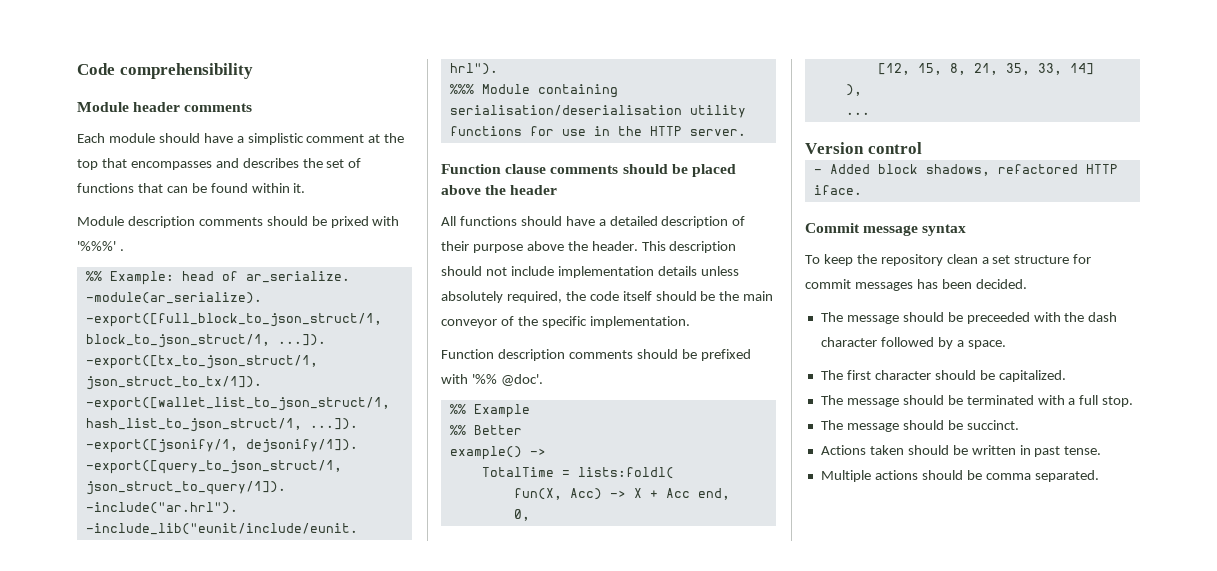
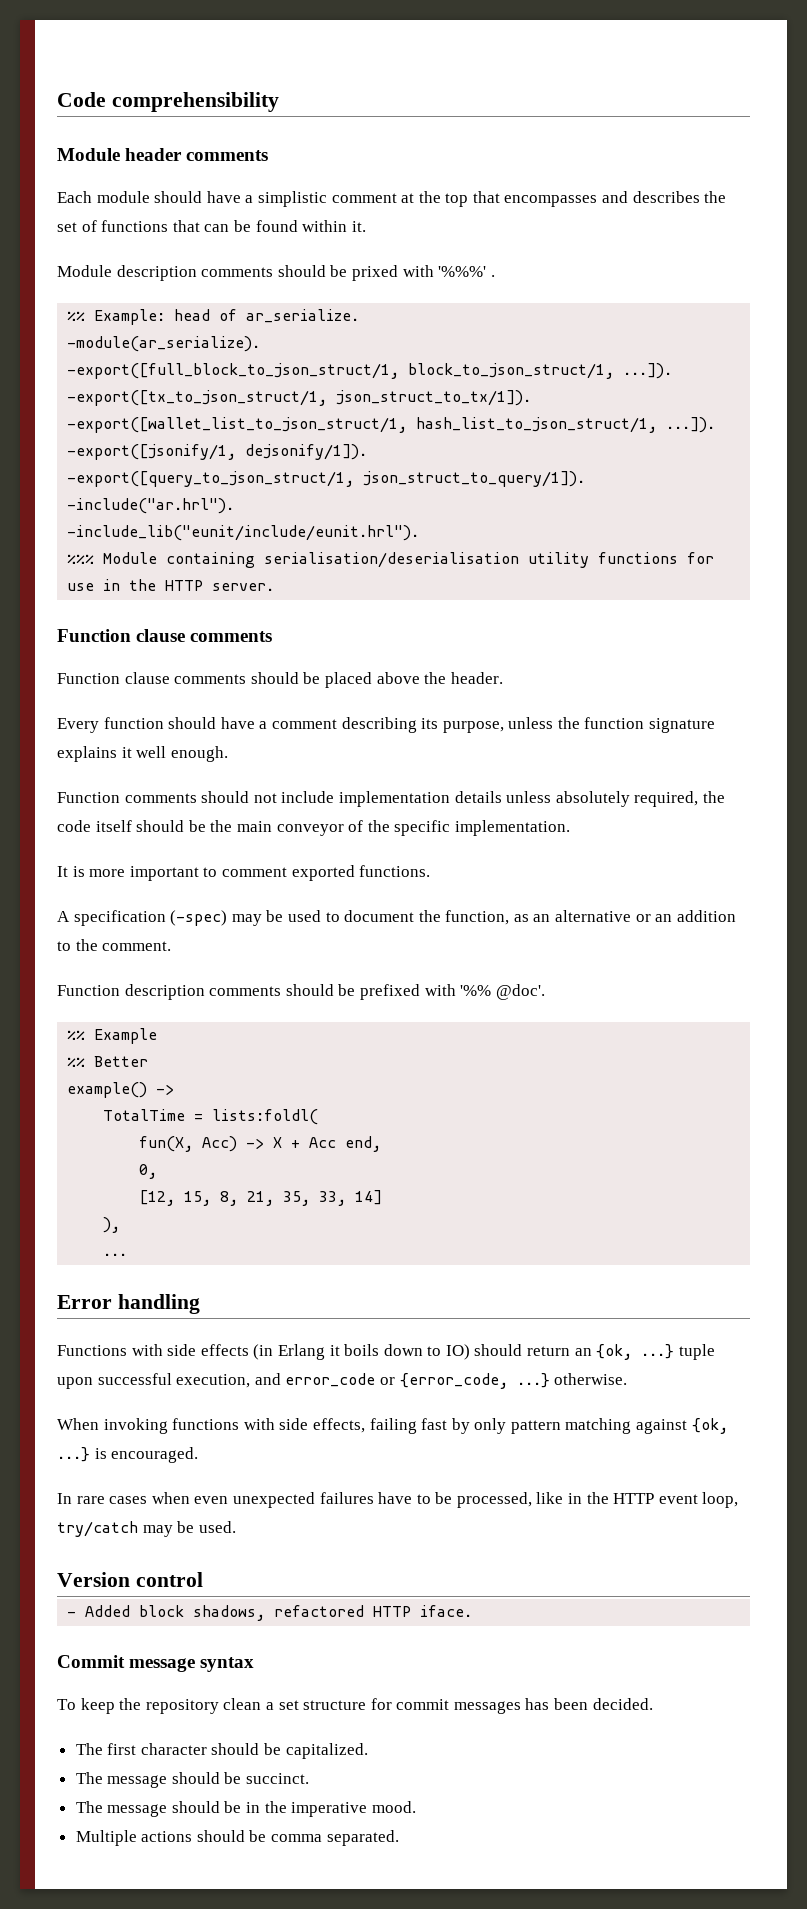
  %%% Module containing serialisation/deserialisation utility functions for use in the HTTP server.
- Function clause comments should be placed above the header
- All functions should have a detailed description of their purpose above the header. This description should not include implementation details unless absolutely required, the code itself should be the main conveyor of the specific implementation.
+ Function clause comments
+ Function clause comments should be placed above the header.
+ Every function should have a comment describing its purpose, unless the function signature explains it well enough.
+ Function comments should not include implementation details unless absolutely required, the code itself should be the main conveyor of the specific implementation.
+ It is more important to comment exported functions.
+ A specification (-spec) may be used to document the function, as an alternative or an addition to the comment.
+ Error handling
+ Functions with side effects (in Erlang it boils down to IO) should return an {ok, ...} tuple upon successful execution, and error_code or {error_code, ...} otherwise.
+ When invoking functions with side effects, failing fast by only pattern matching against {ok, ...} is encouraged.
+ In rare cases when even unexpected failures have to be processed, like in the HTTP event loop, try/catch may be used.
- The message should be preceeded with the dash character followed by a space.
- The message should be terminated with a full stop.
  The message should be succinct.
- Actions taken should be written in past tense.
+ The message should be in the imperative mood.

